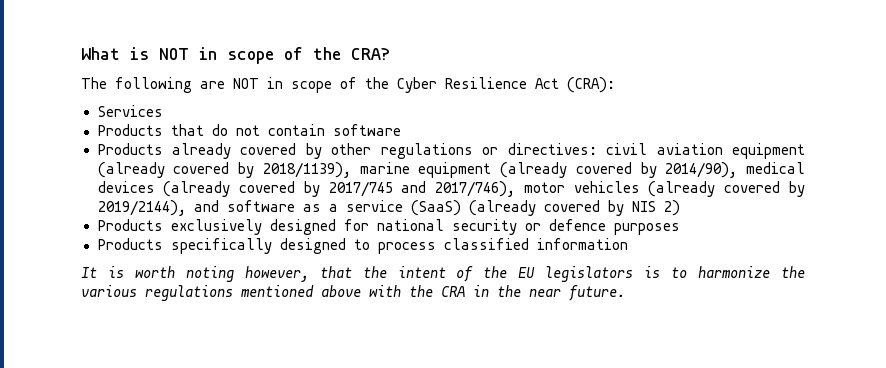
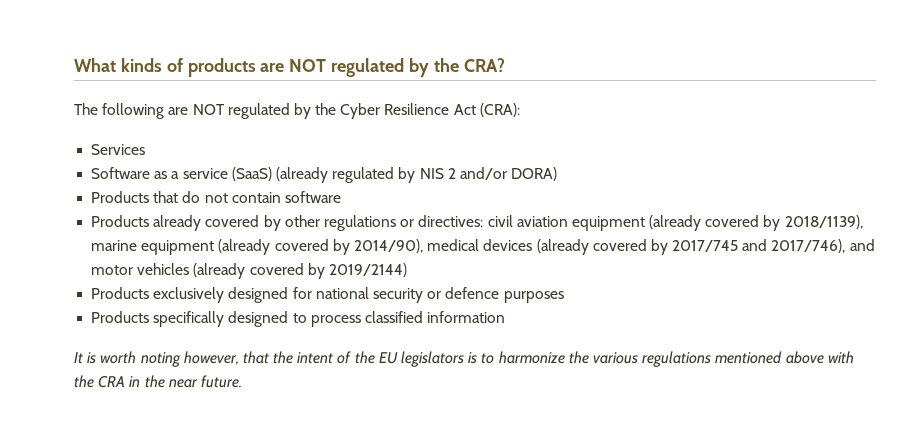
- What is NOT in scope of the CRA?
+ What kinds of products are NOT regulated by the CRA?
- The following are NOT in scope of the Cyber Resilience Act (CRA):
+ The following are NOT regulated by the Cyber Resilience Act (CRA):
+ Software as a service (SaaS) (already regulated by NIS 2 and/or DORA)
- Products already covered by other regulations or directives: civil aviation equipment (already covered by 2018/1139), marine equipment (already covered by 2014/90), medical devices (already covered by 2017/745 and 2017/746), motor vehicles (already covered by 2019/2144), and software as a service (SaaS) (already covered by NIS 2)
+ Products already covered by other regulations or directives: civil aviation equipment (already covered by 2018/1139), marine equipment (already covered by 2014/90), medical devices (already covered by 2017/745 and 2017/746), and motor vehicles (already covered by 2019/2144)

